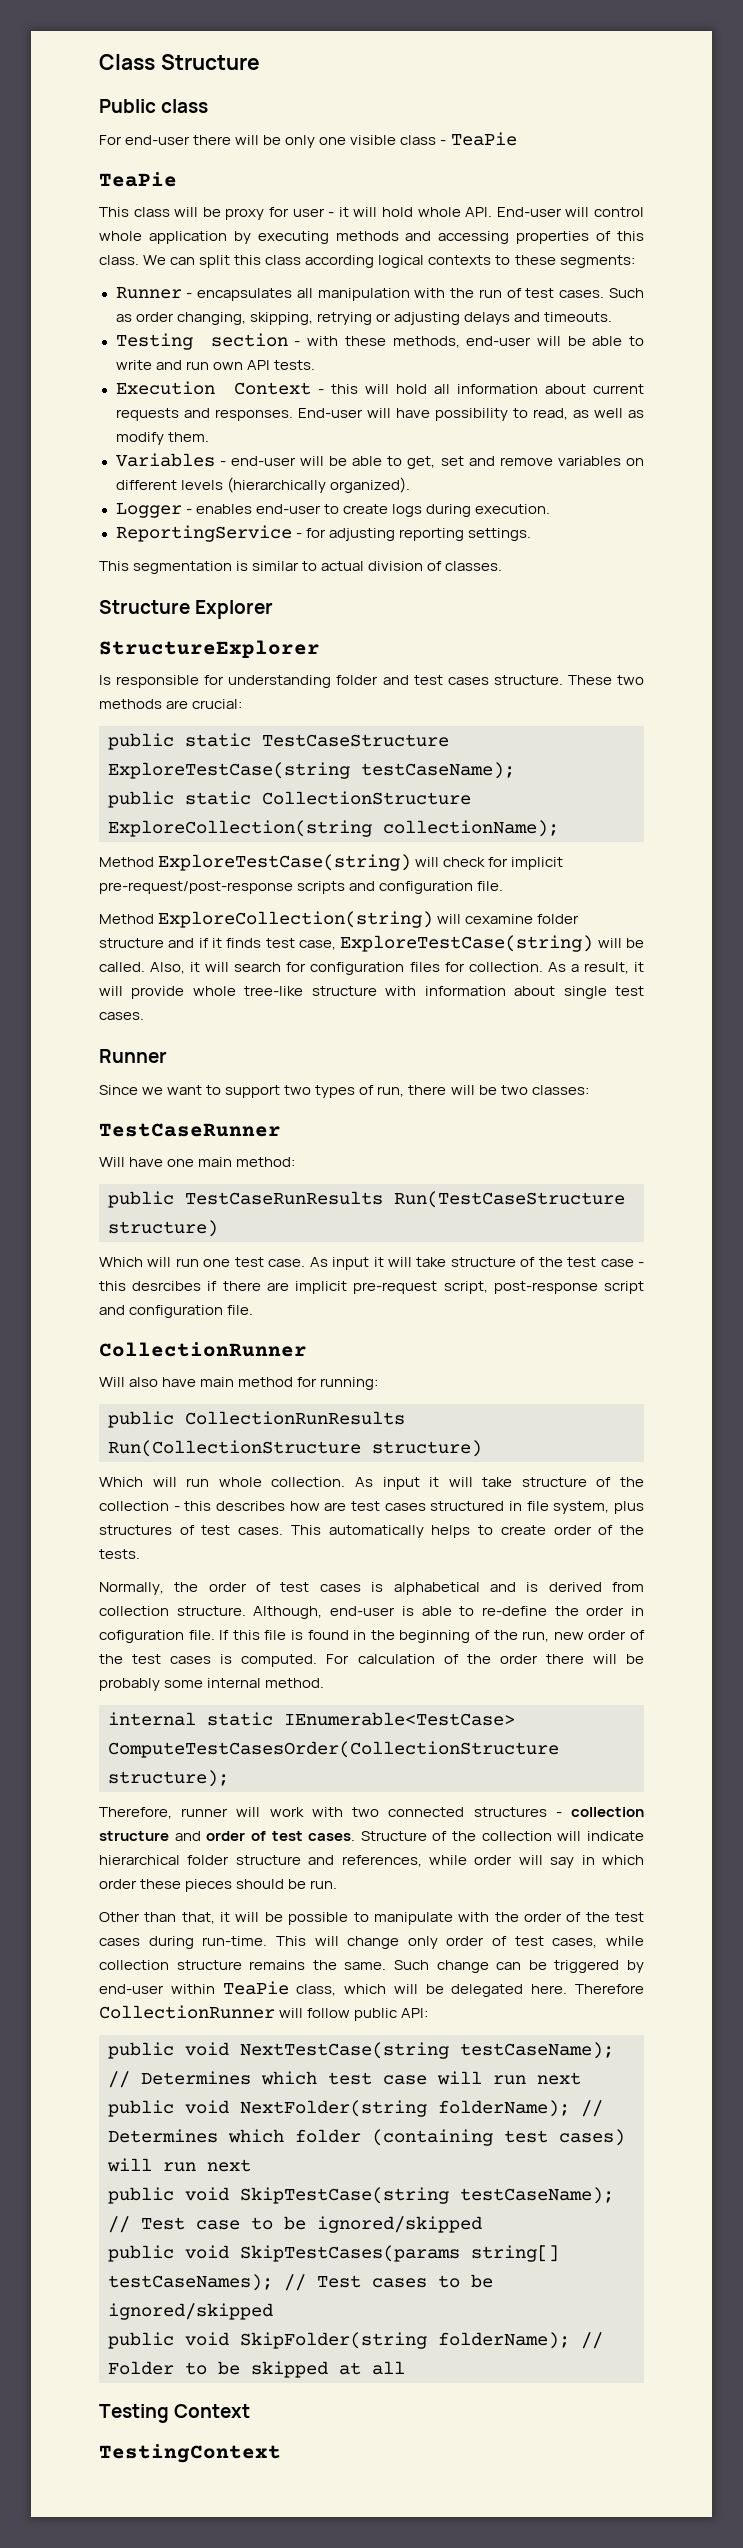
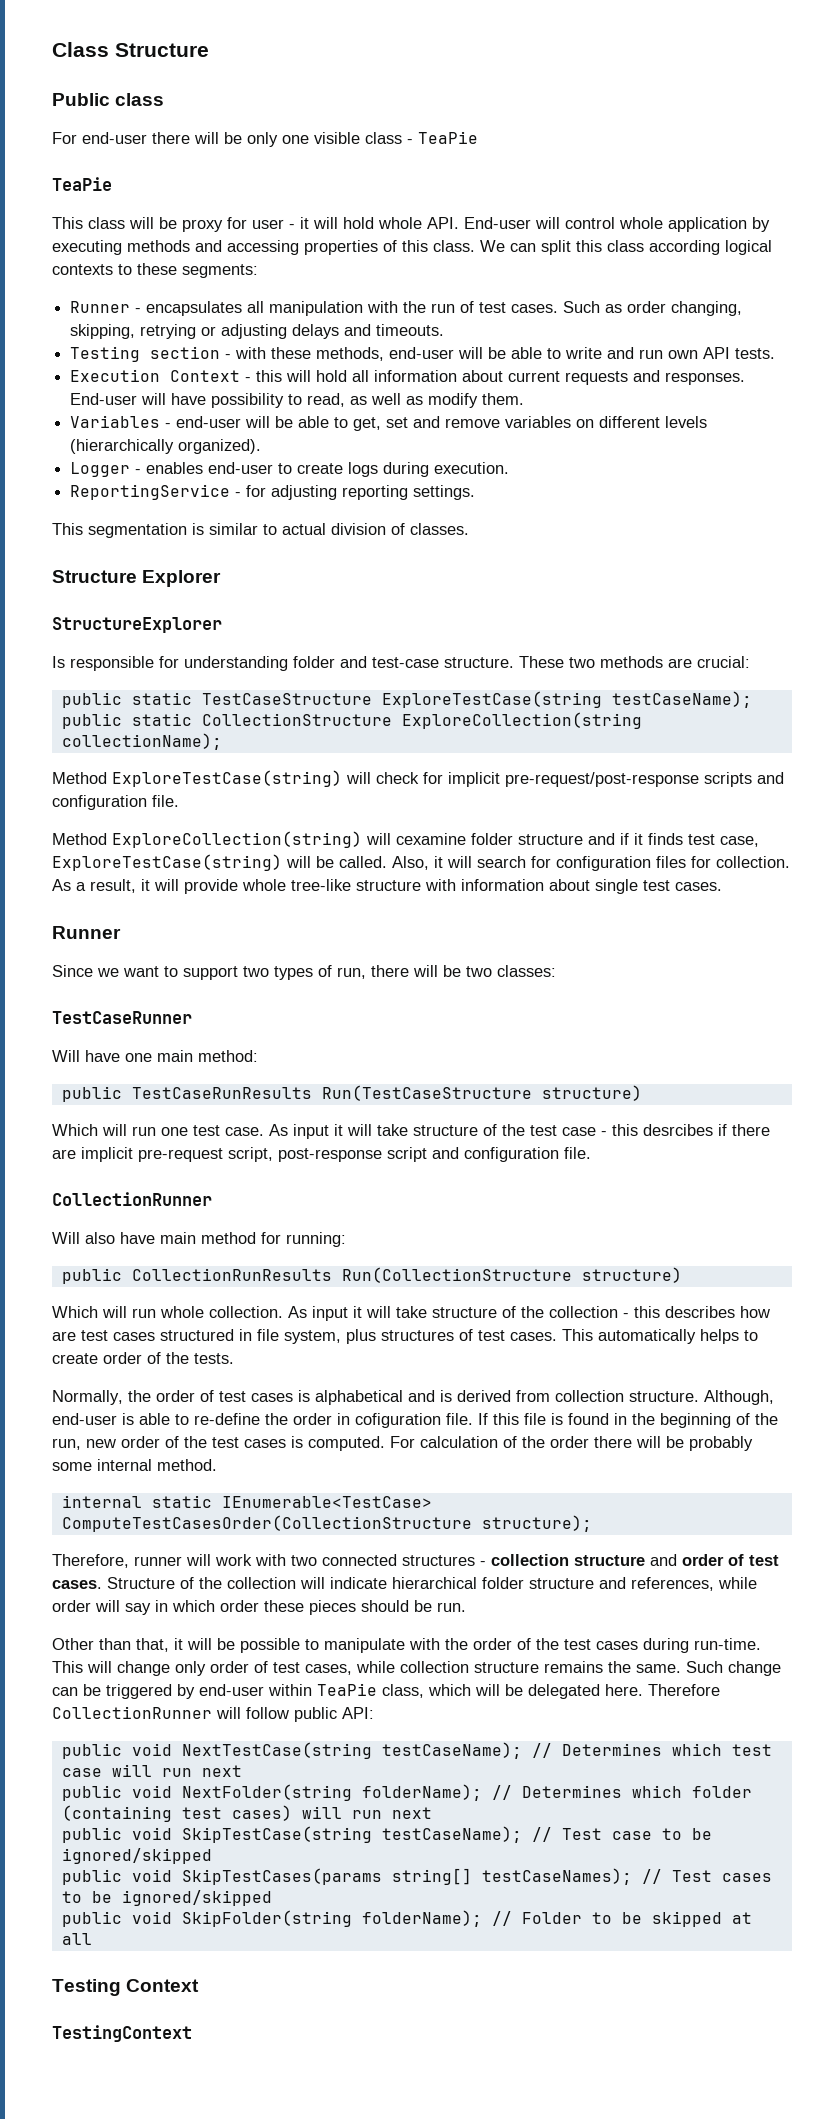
- Is responsible for understanding folder and test cases structure.
+ Is responsible for understanding folder and test-case structure.

